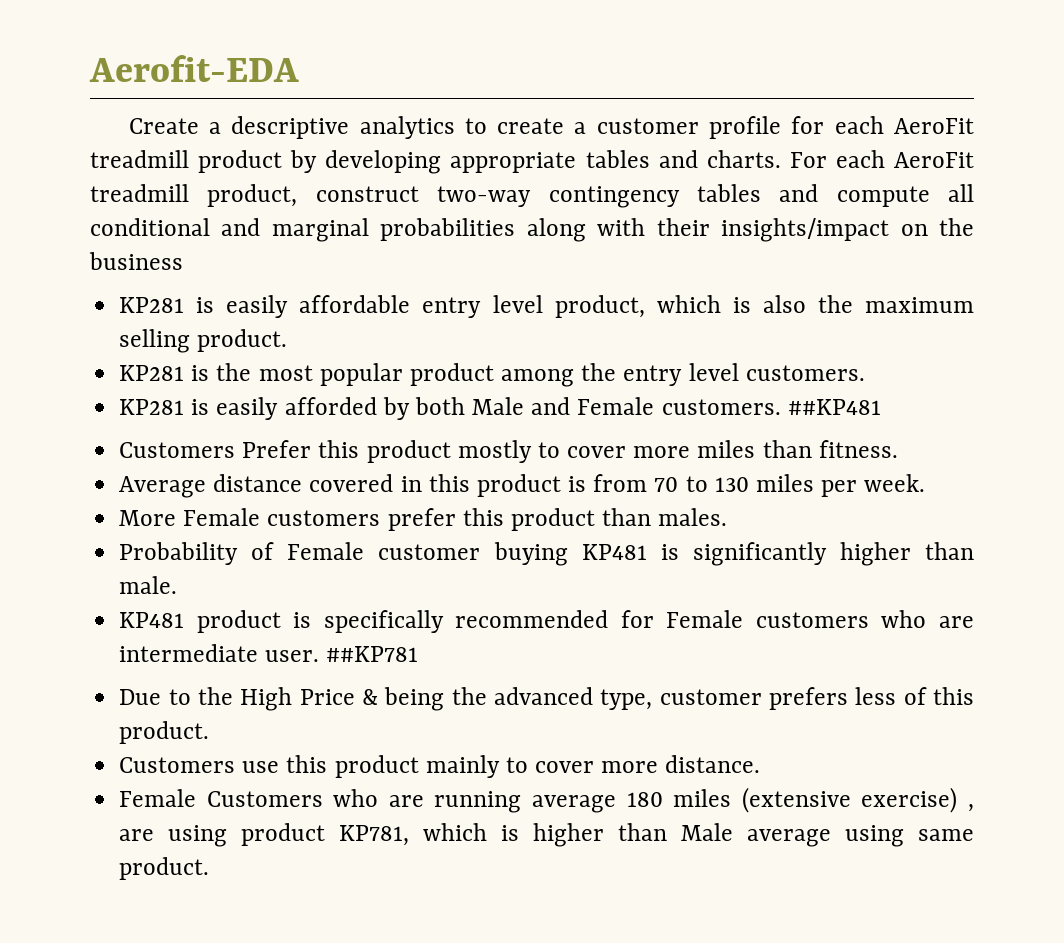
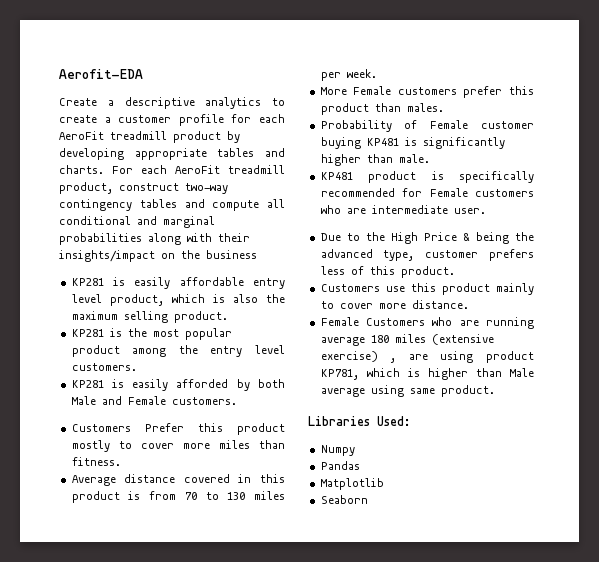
- ##KP481
- ##KP781
+ Libraries Used:
+ Numpy
+ Pandas
+ Matplotlib
+ Seaborn

